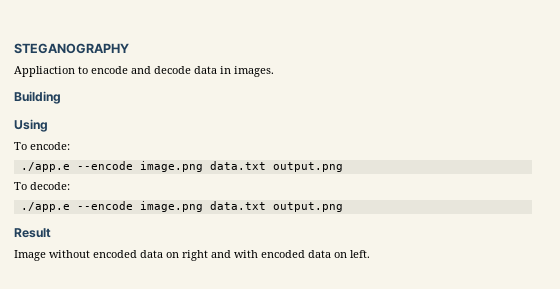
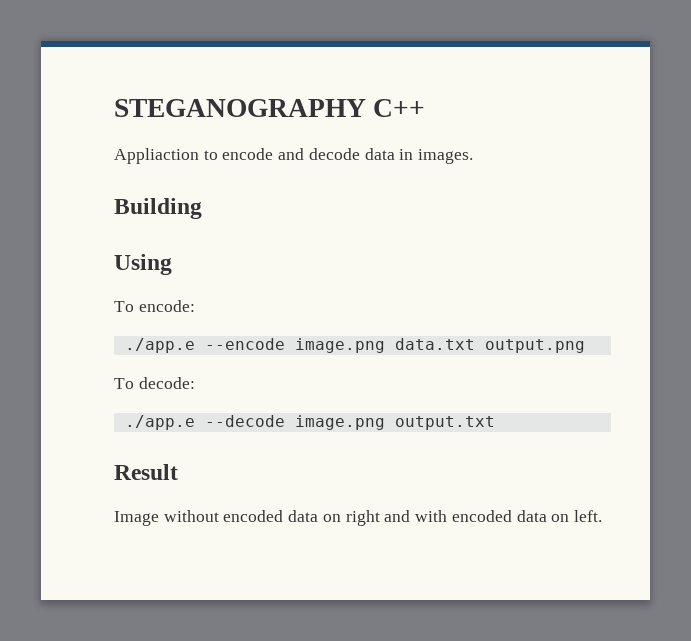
- STEGANOGRAPHY
+ STEGANOGRAPHY C++
  To decode:
- ./app.e --encode image.png data.txt output.png
+ ./app.e --decode image.png output.txt

